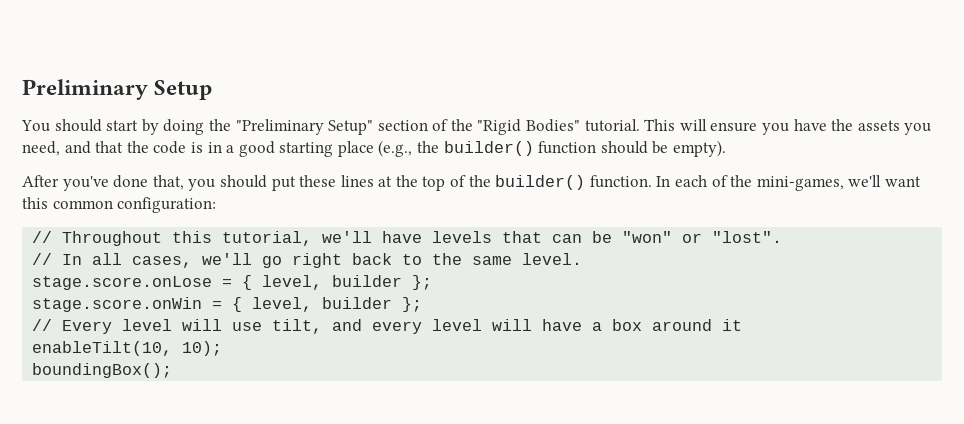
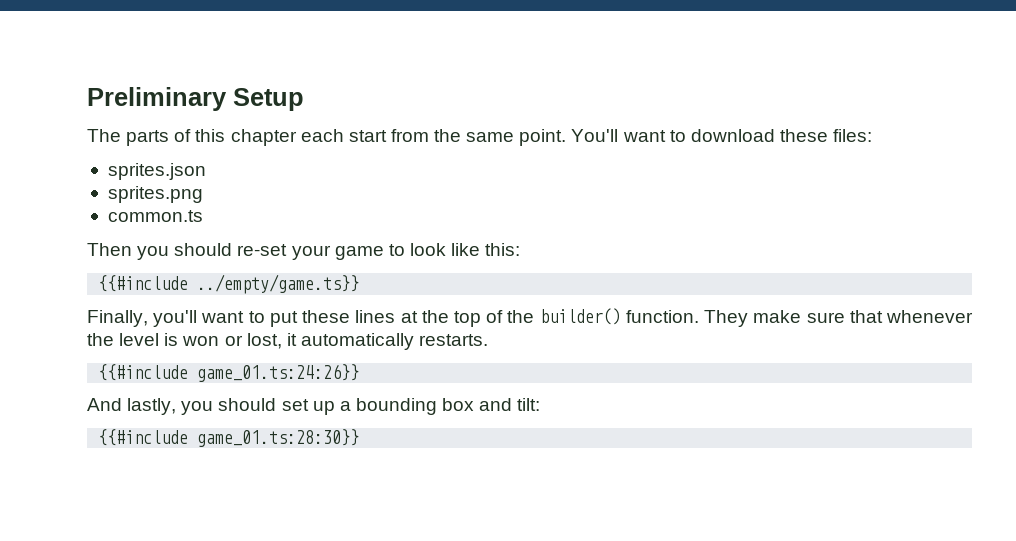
- You should start by doing the "Preliminary Setup" section of the "Rigid Bodies" tutorial. This will ensure you have the assets you need, and that the code is in a good starting place (e.g., the builder() function should be empty).
- After you've done that, you should put these lines at the top of the builder() function.
+ The parts of this chapter each start from the same point. You'll want to download these files:
+ sprites.json
+ sprites.png
+ common.ts
+ Then you should re-set your game to look like this:
+ {{#include ../empty/game.ts}}
+ Finally, you'll want to put these lines at the top of the builder() function.
- In each of the mini-games, we'll want this common configuration:
- // Throughout this tutorial, we'll have levels that can be "won" or "lost".
- // In all cases, we'll go right back to the same level.
- stage.score.onLose = { level, builder };
- stage.score.onWin = { level, builder };
- // Every level will use tilt, and every level will have a box around it
- enableTilt(10, 10);
- boundingBox();
+ They make sure that whenever the level is won or lost, it automatically restarts.
+ {{#include game_01.ts:24:26}}
+ And lastly, you should set up a bounding box and tilt:
+ {{#include game_01.ts:28:30}}

